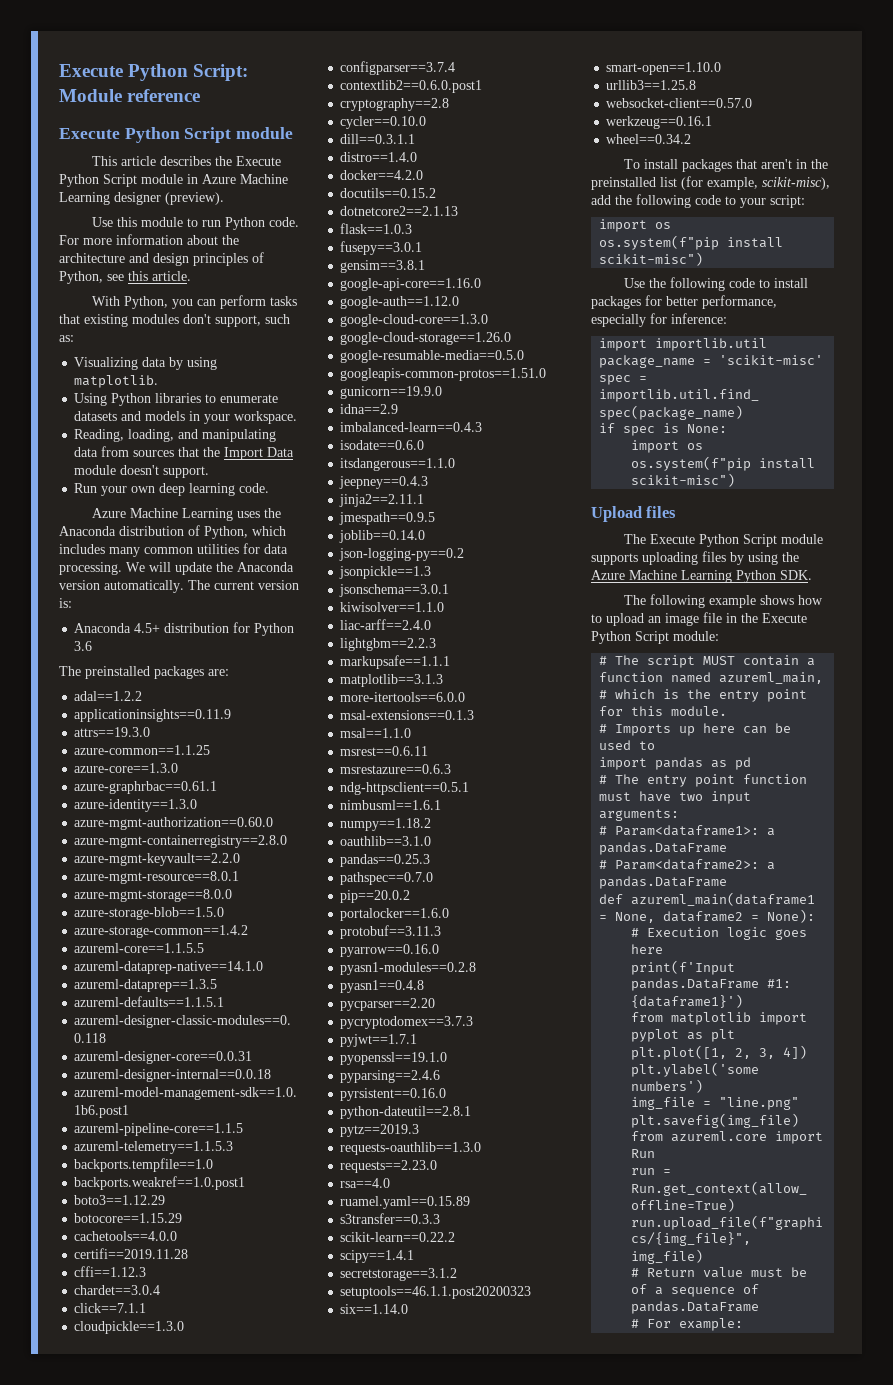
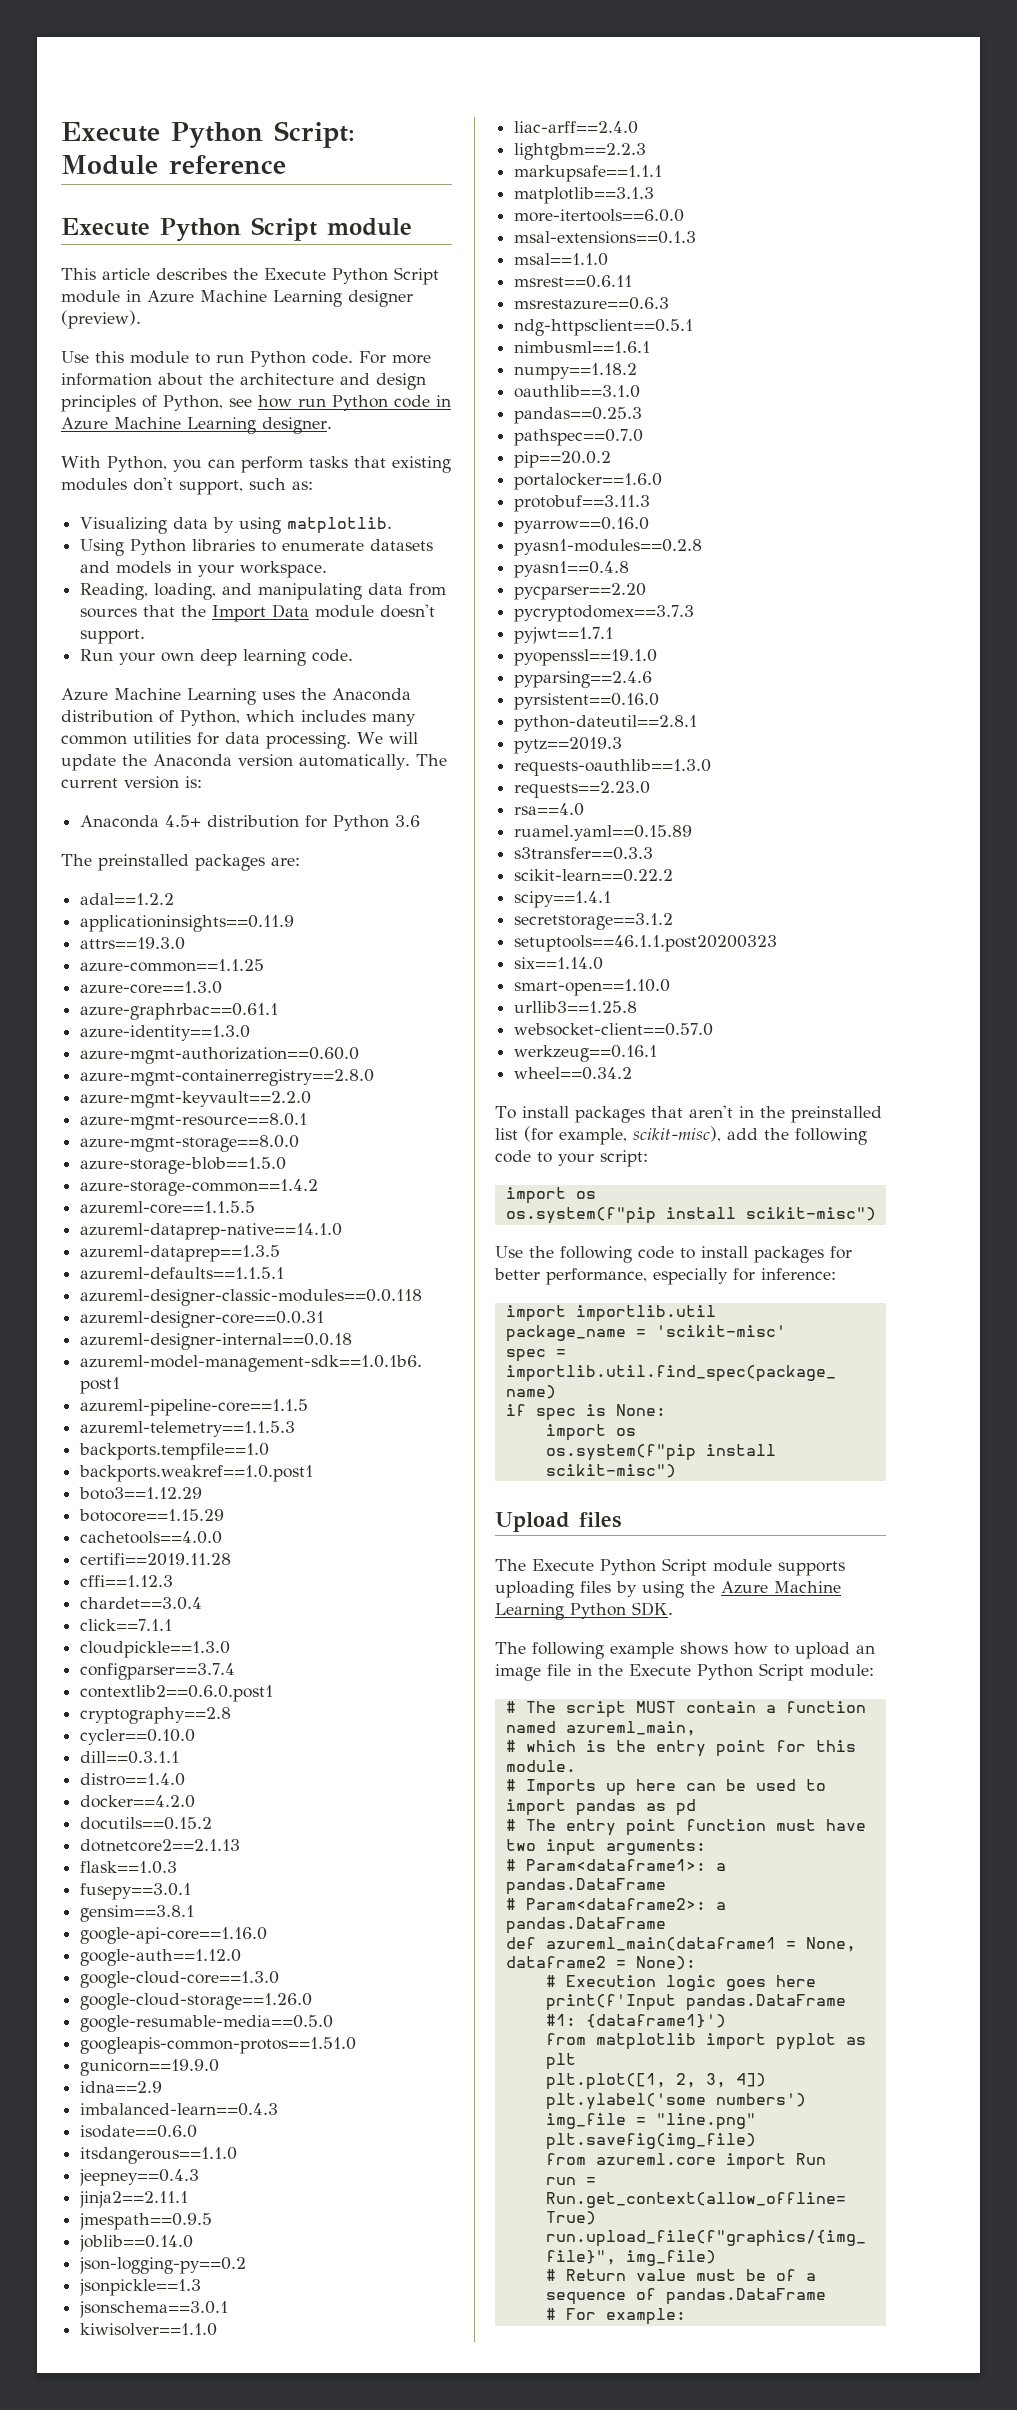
- For more information about the architecture and design principles of Python, see this article.
+ For more information about the architecture and design principles of Python, see how run Python code in Azure Machine Learning designer.

